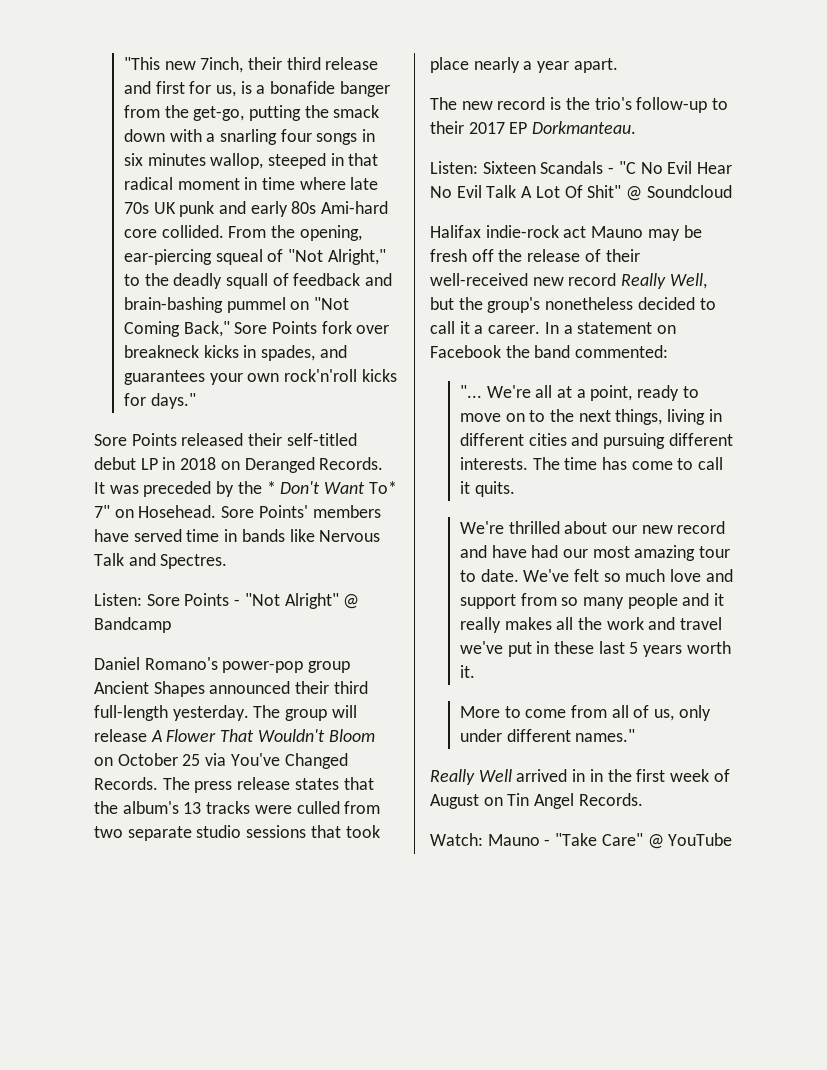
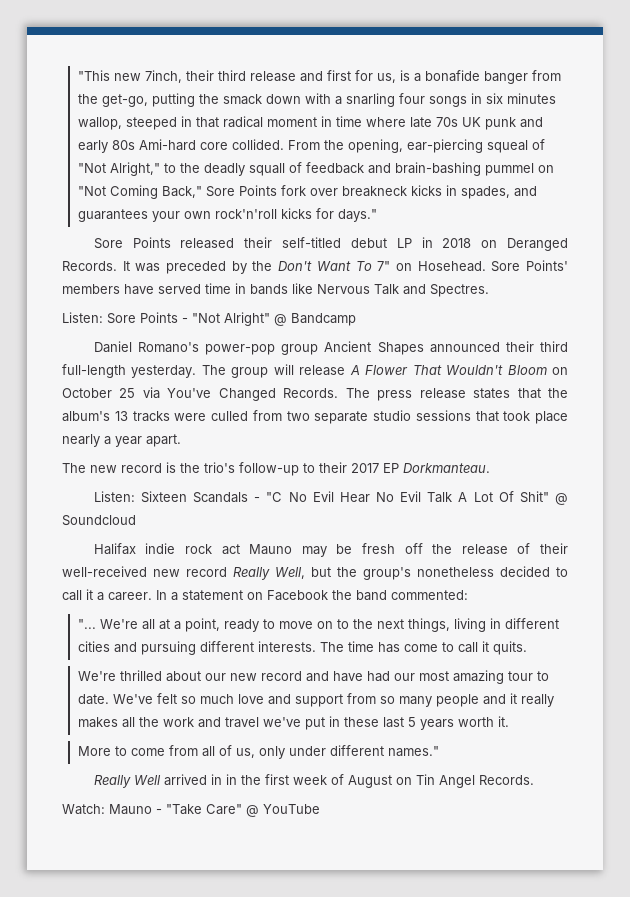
- It was preceded by the * Don't Want To* 7" on Hosehead.
+ It was preceded by the Don't Want To 7" on Hosehead.
- Halifax indie-rock act Mauno may be fresh off the release of their well-received new record Really Well, but the group's nonetheless decided to call it a career.
+ Halifax indie rock act Mauno may be fresh off the release of their well-received new record Really Well, but the group's nonetheless decided to call it a career.

